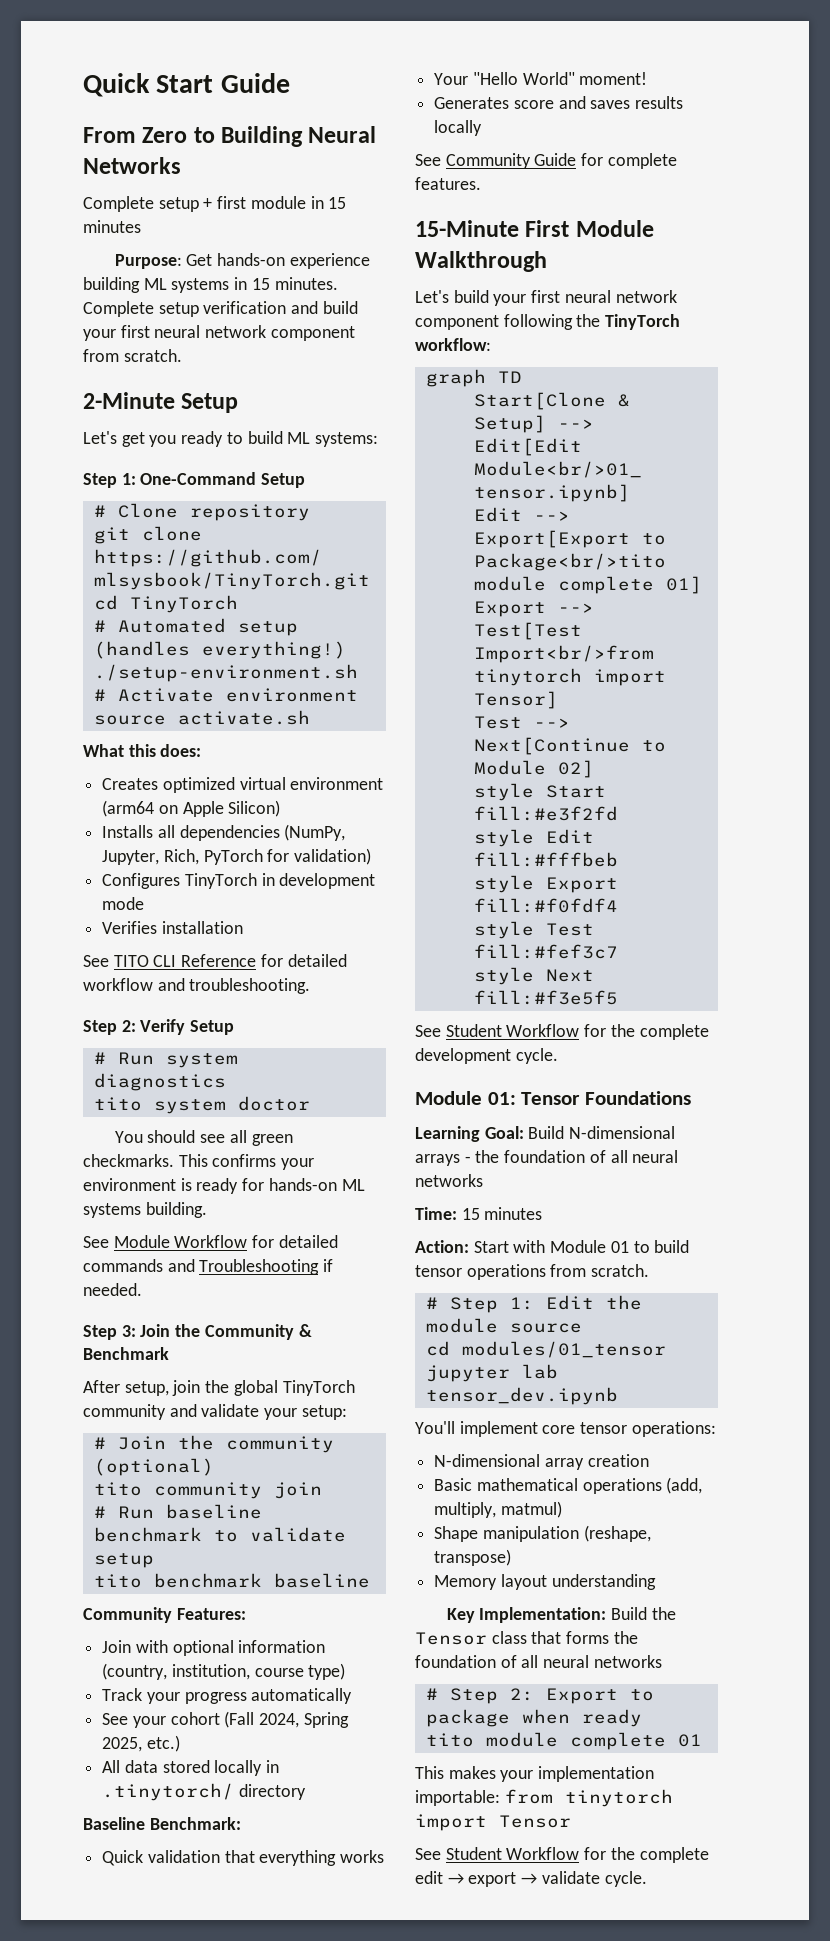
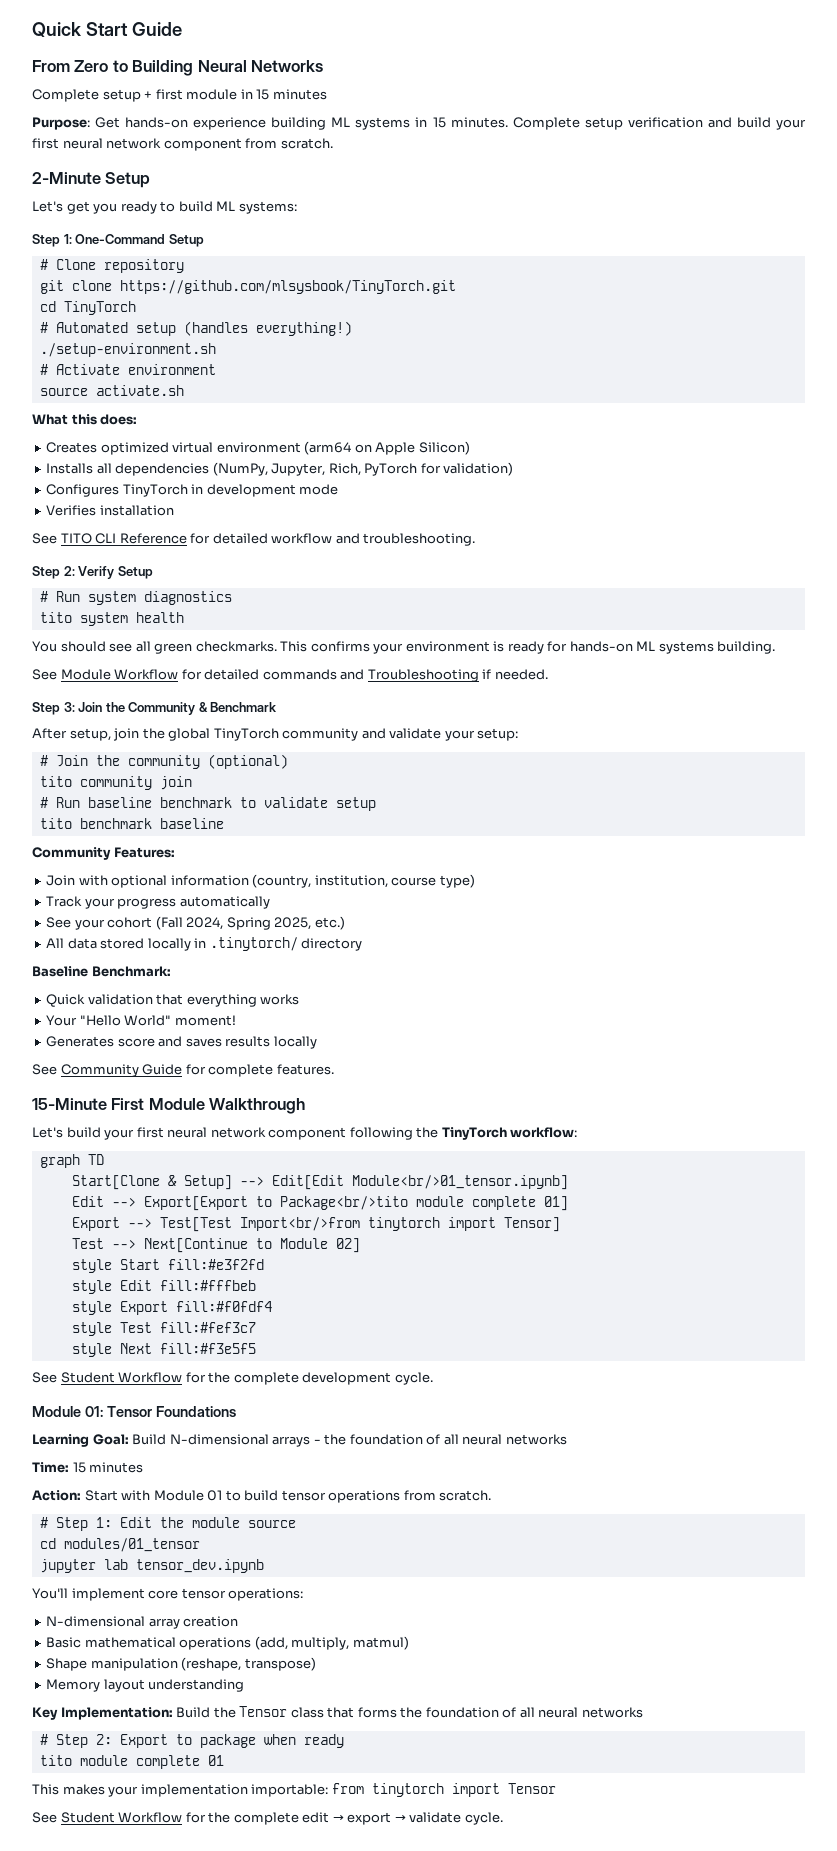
- tito system doctor
+ tito system health

